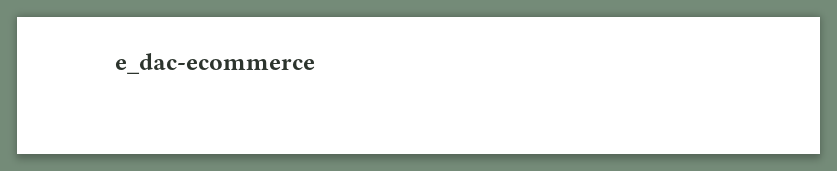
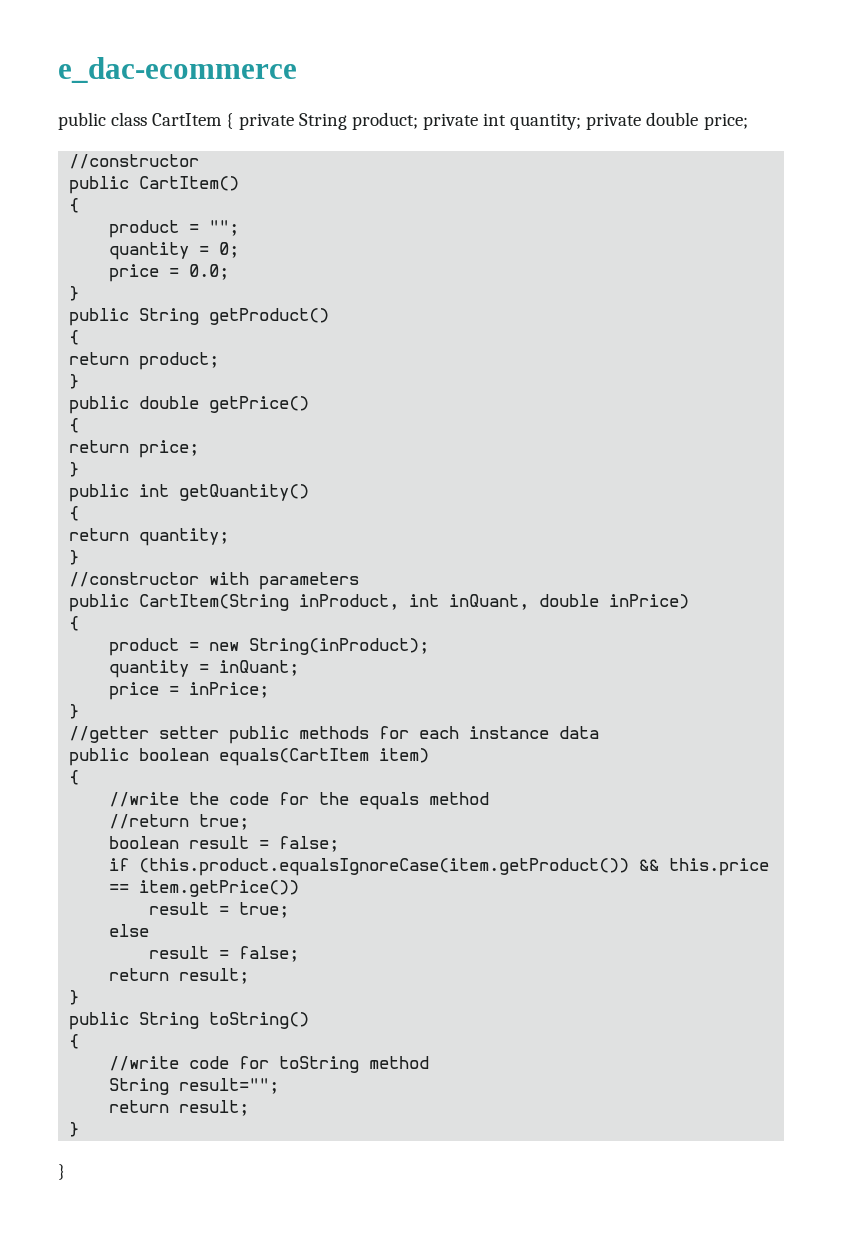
+ public class CartItem { private String product; private int quantity; private double price;
+ //constructor
+ public CartItem()
+ {
+ product = "";
+ quantity = 0;
+ price = 0.0;
+ }
+ public String getProduct()
+ {
+ return product;
+ }
+ public double getPrice()
+ {
+ return price;
+ }
+ public int getQuantity()
+ {
+ return quantity;
+ }
+ //constructor with parameters
+ public CartItem(String inProduct, int inQuant, double inPrice)
+ {
+ product = new String(inProduct);
+ quantity = inQuant;
+ price = inPrice;
+ }
+ //getter setter public methods for each instance data
+ public boolean equals(CartItem item)
+ {
+ //write the code for the equals method
+ //return true;
+ boolean result = false;
+ if (this.product.equalsIgnoreCase(item.getProduct()) && this.price == item.getPrice())
+ result = true;
+ else
+ result = false;
+ return result;
+ }
+ public String toString()
+ {
+ //write code for toString method
+ String result="";
+ return result;
+ }
+ }

